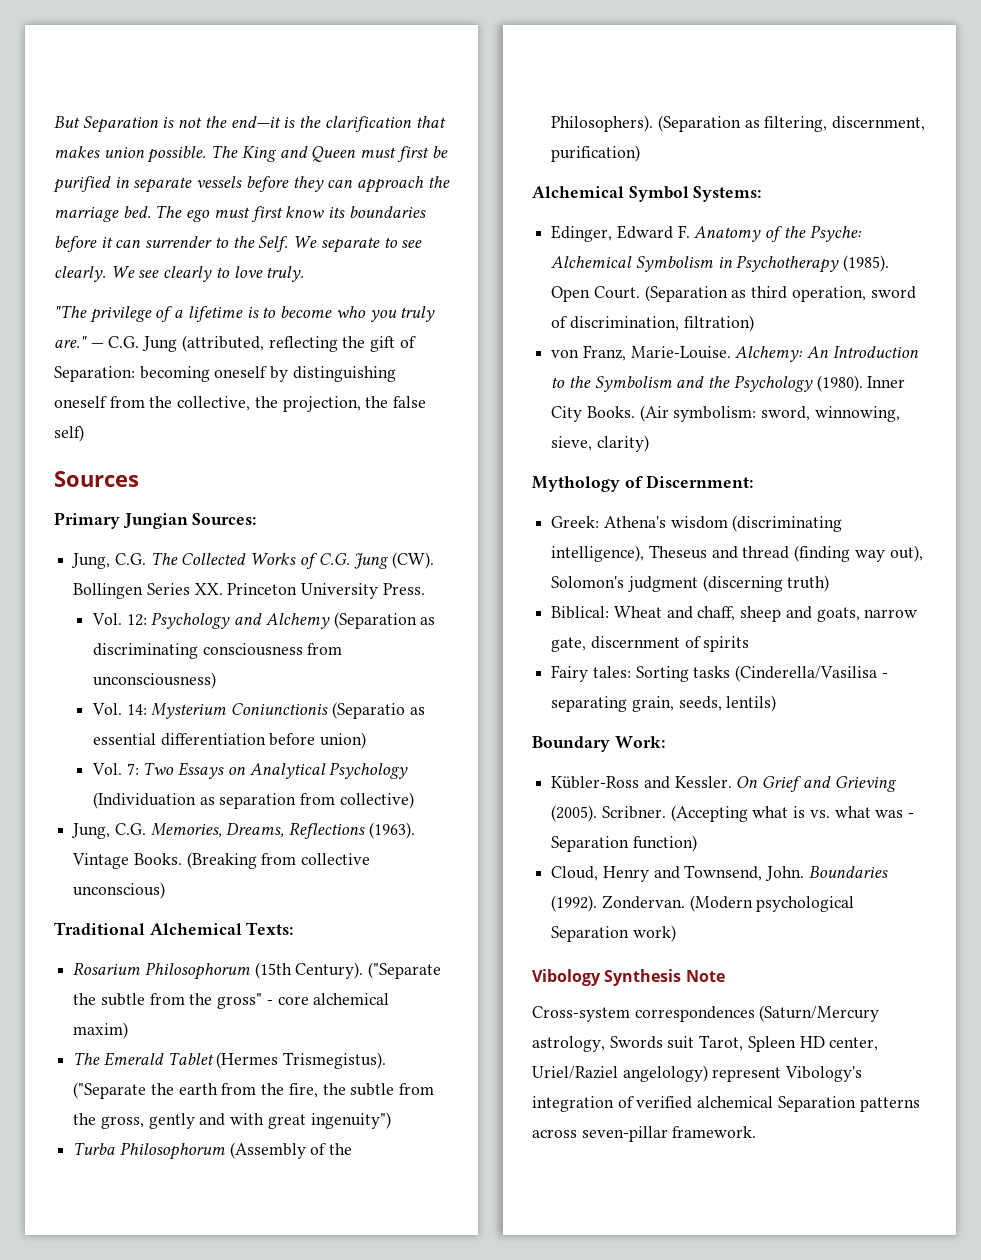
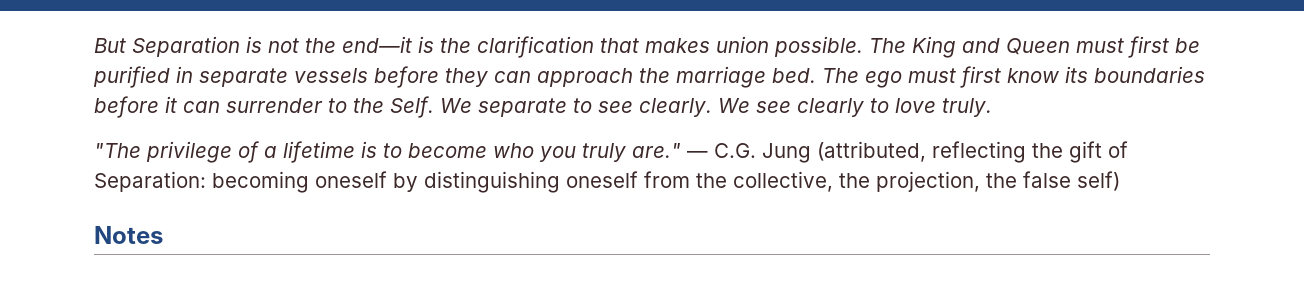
- Sources
- Primary Jungian Sources:
- Jung, C.G. The Collected Works of C.G. Jung (CW). Bollingen Series XX. Princeton University Press.
- Vol. 12: Psychology and Alchemy (Separation as discriminating consciousness from unconsciousness)
- Vol. 14: Mysterium Coniunctionis (Separatio as essential differentiation before union)
- Vol. 7: Two Essays on Analytical Psychology (Individuation as separation from collective)
- Jung, C.G. Memories, Dreams, Reflections (1963). Vintage Books. (Breaking from collective unconscious)
- Traditional Alchemical Texts:
- Rosarium Philosophorum (15th Century). ("Separate the subtle from the gross" - core alchemical maxim)
- The Emerald Tablet (Hermes Trismegistus). ("Separate the earth from the fire, the subtle from the gross, gently and with great ingenuity")
- Turba Philosophorum (Assembly of the Philosophers). (Separation as filtering, discernment, purification)
- Alchemical Symbol Systems:
- Edinger, Edward F. Anatomy of the Psyche: Alchemical Symbolism in Psychotherapy (1985). Open Court. (Separation as third operation, sword of discrimination, filtration)
- von Franz, Marie-Louise. Alchemy: An Introduction to the Symbolism and the Psychology (1980). Inner City Books. (Air symbolism: sword, winnowing, sieve, clarity)
- Mythology of Discernment:
- Greek: Athena's wisdom (discriminating intelligence), Theseus and thread (finding way out), Solomon's judgment (discerning truth)
- Biblical: Wheat and chaff, sheep and goats, narrow gate, discernment of spirits
- Fairy tales: Sorting tasks (Cinderella/Vasilisa - separating grain, seeds, lentils)
- Boundary Work:
- Kübler-Ross and Kessler. On Grief and Grieving (2005). Scribner. (Accepting what is vs. what was - Separation function)
- Cloud, Henry and Townsend, John. Boundaries (1992). Zondervan. (Modern psychological Separation work)
- Vibology Synthesis Note
- Cross-system correspondences (Saturn/Mercury astrology, Swords suit Tarot, Spleen HD center, Uriel/Raziel angelology) represent Vibology's integration of verified alchemical Separation patterns across seven-pillar framework.
+ Notes

